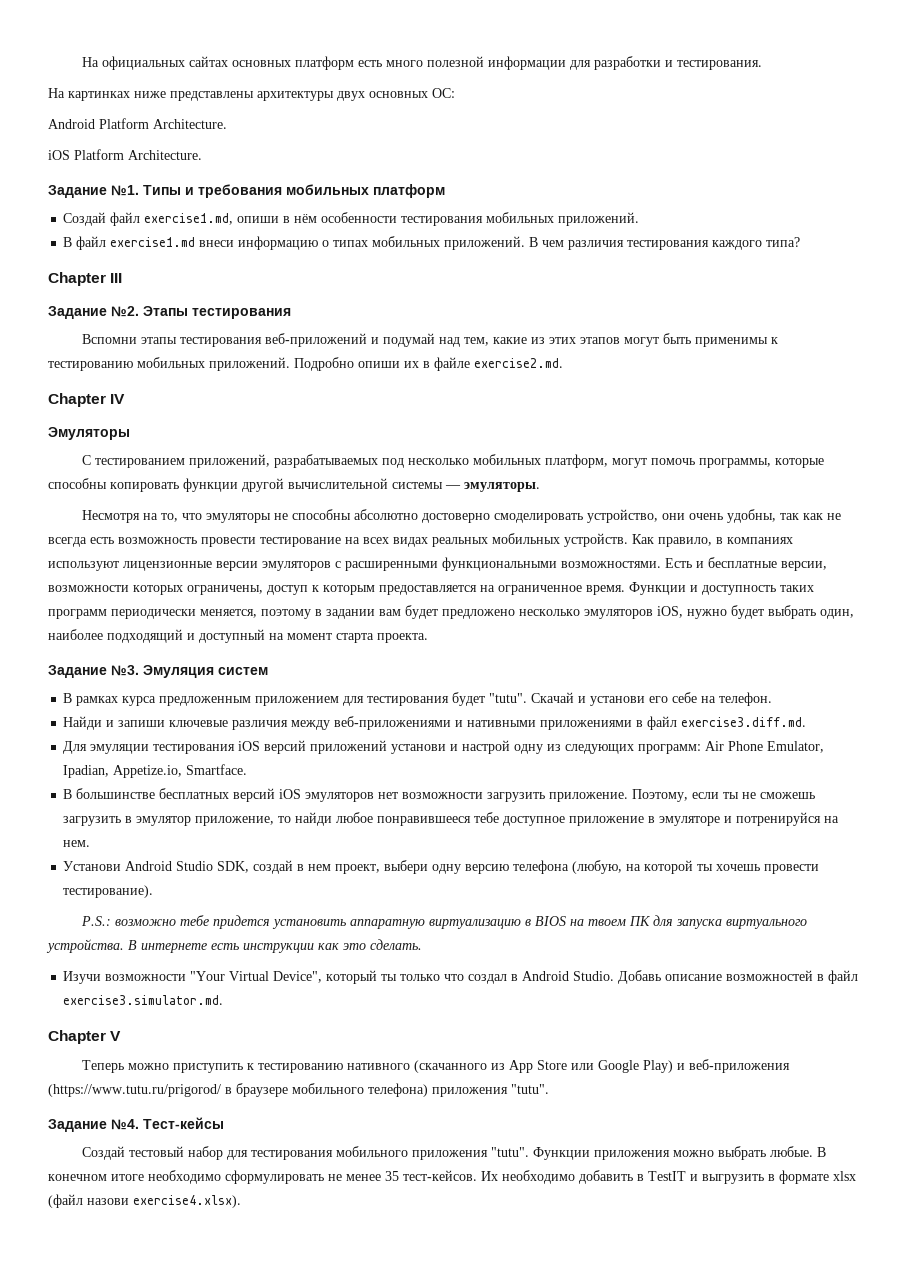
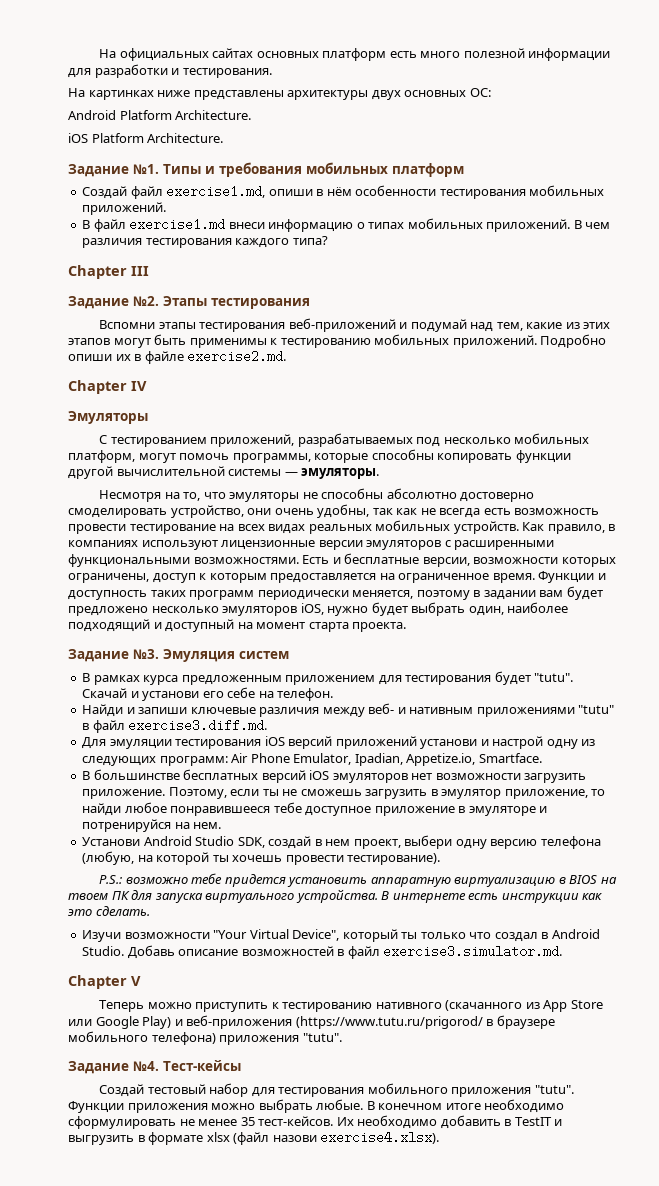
- Найди и запиши ключевые различия между веб-приложениями и нативными приложениями в файл exercise3.diff.md.
+ Найди и запиши ключевые различия между веб- и нативным приложениями "tutu" в файл exercise3.diff.md.

